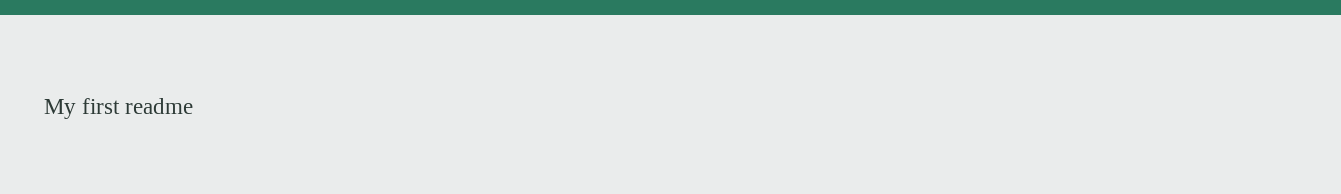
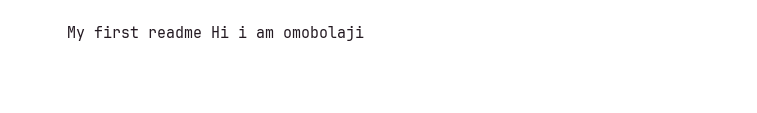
- My first readme
+ My first readme Hi i am omobolaji

